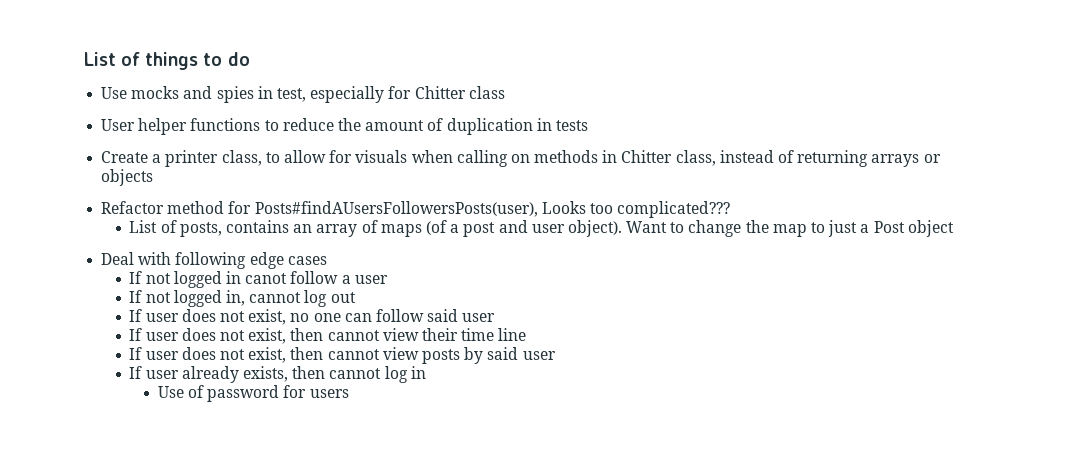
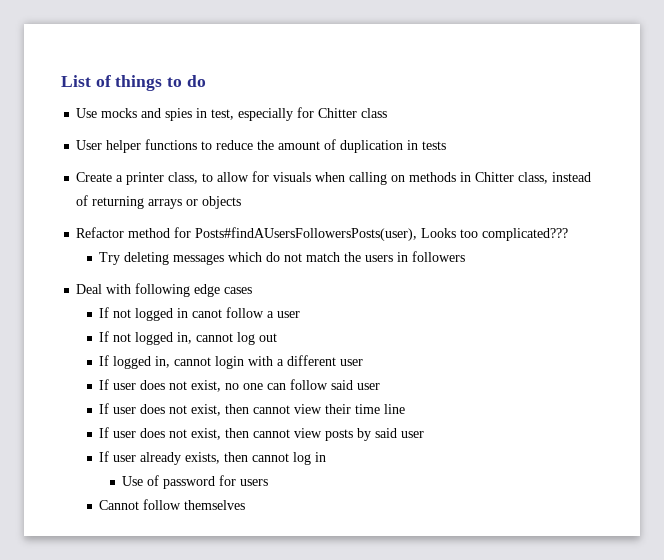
- List of posts, contains an array of maps (of a post and user object). Want to change the map to just a Post object
+ Try deleting messages which do not match the users in followers
+ If logged in, cannot login with a different user
+ Cannot follow themselves

